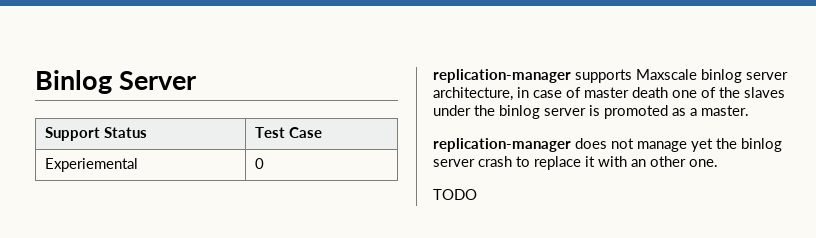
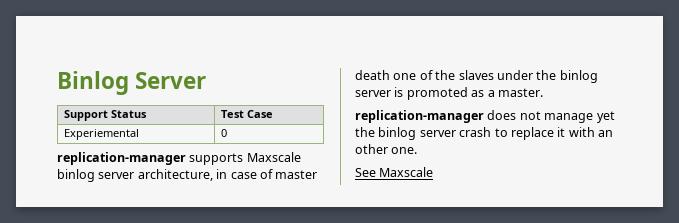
- TODO
+ See Maxscale

